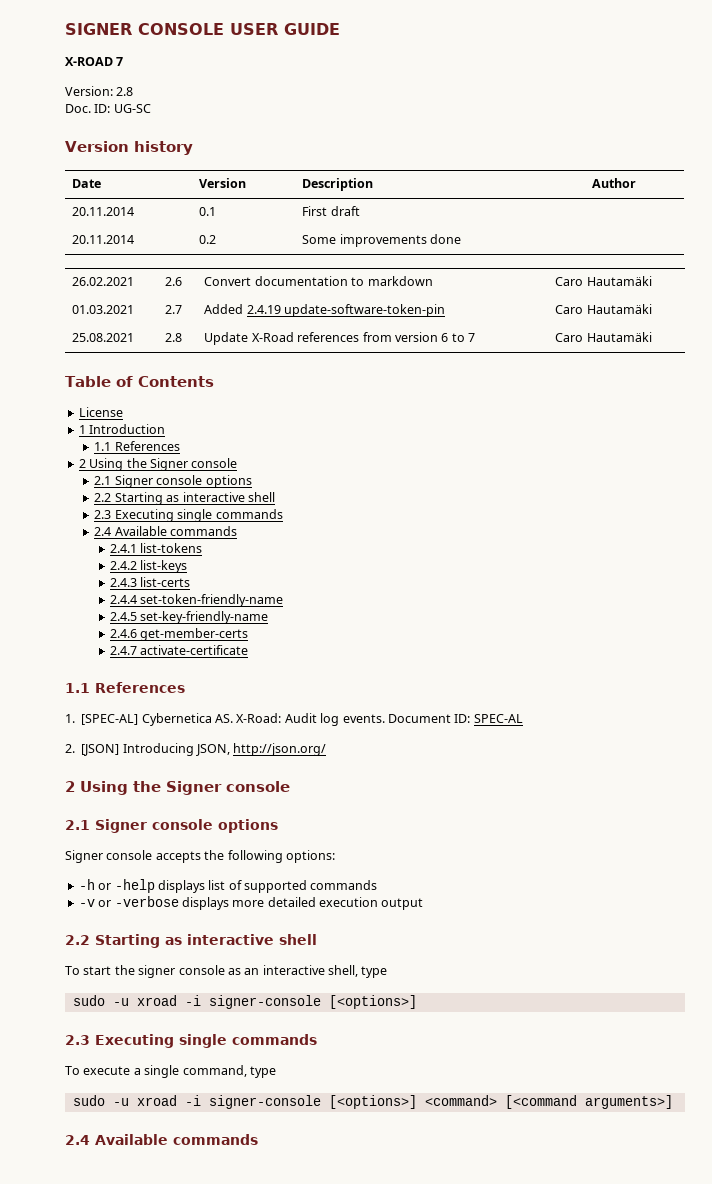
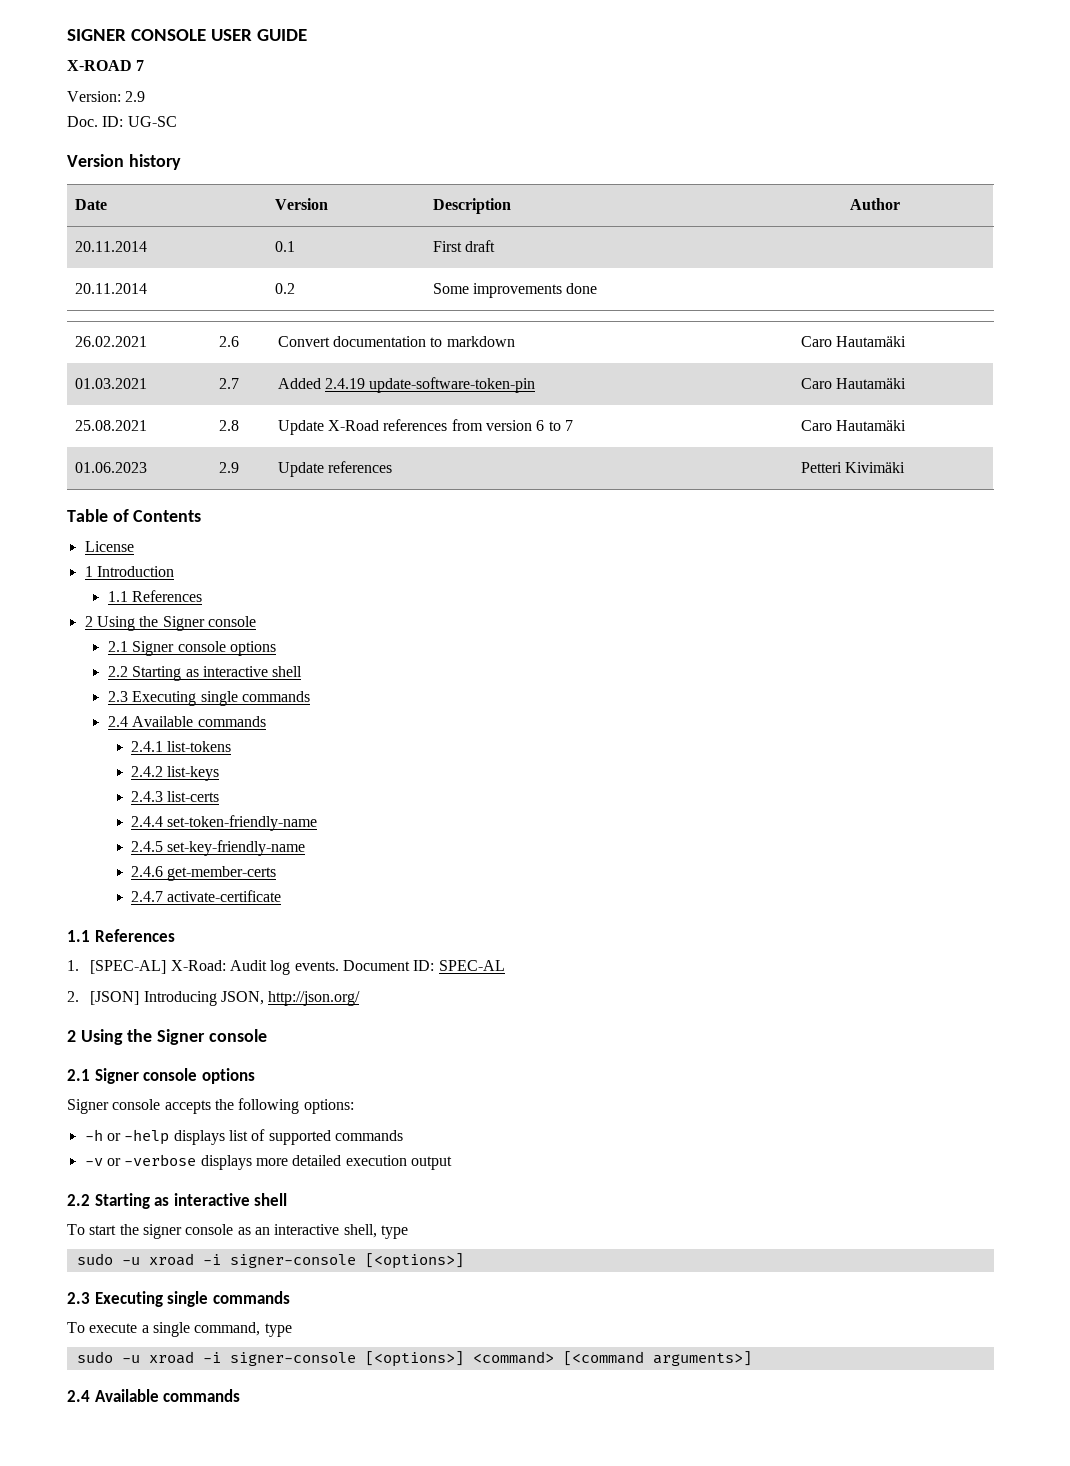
- Version: 2.8
+ Version: 2.9
+ 01.06.2023 | 2.9 | Update references | Petteri Kivimäki
- 1. [SPEC-AL] Cybernetica AS. X-Road: Audit log events.
+ 1. [SPEC-AL] X-Road: Audit log events.

